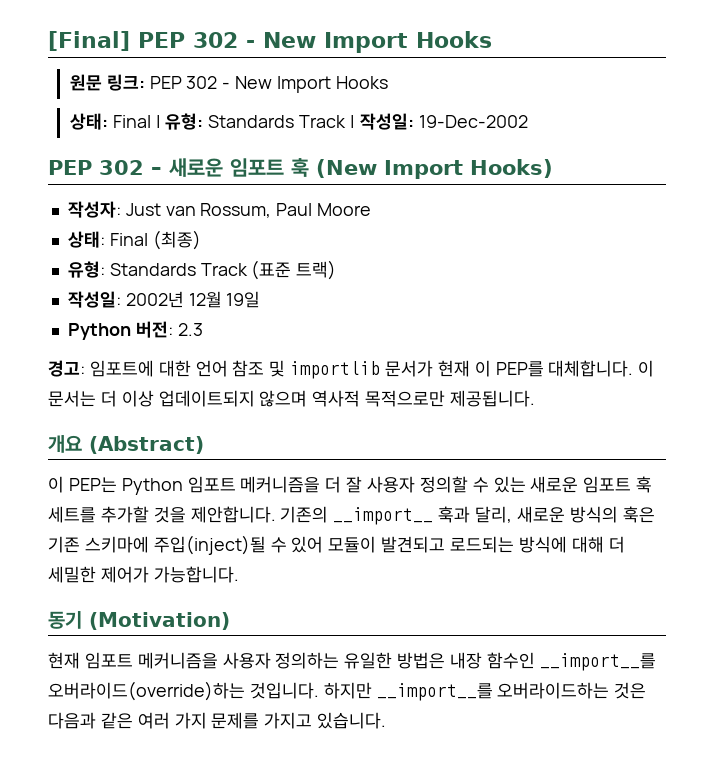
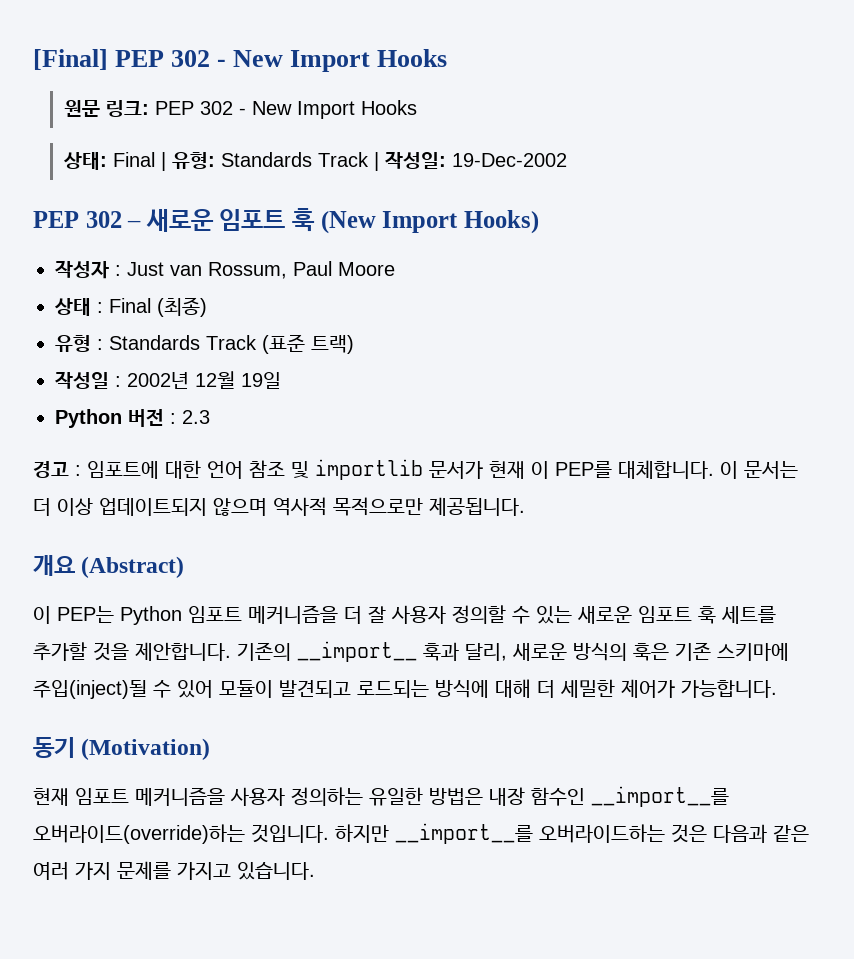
- 작성자: Just van Rossum, Paul Moore
+ 작성자 : Just van Rossum, Paul Moore
- 상태: Final (최종)
+ 상태 : Final (최종)
- 유형: Standards Track (표준 트랙)
+ 유형 : Standards Track (표준 트랙)
- 작성일: 2002년 12월 19일
+ 작성일 : 2002년 12월 19일
- Python 버전: 2.3
+ Python 버전 : 2.3
- 경고: 임포트에 대한 언어 참조 및 importlib 문서가 현재 이 PEP를 대체합니다.
+ 경고 : 임포트에 대한 언어 참조 및 importlib 문서가 현재 이 PEP를 대체합니다.

